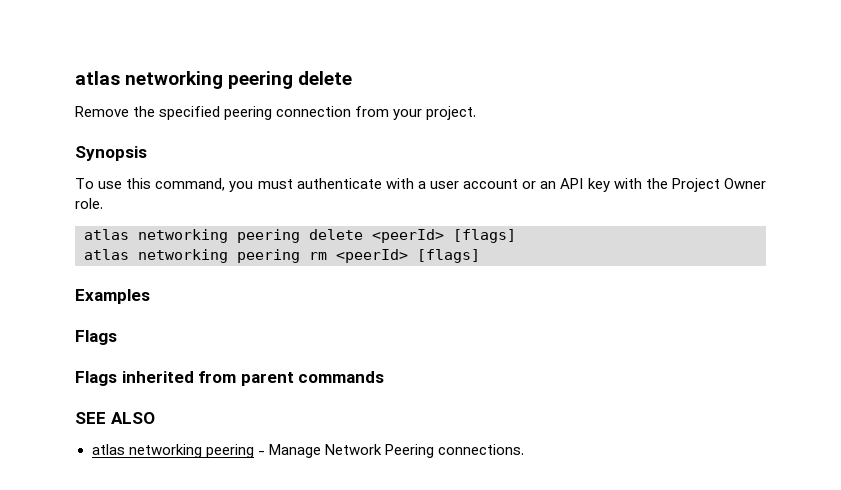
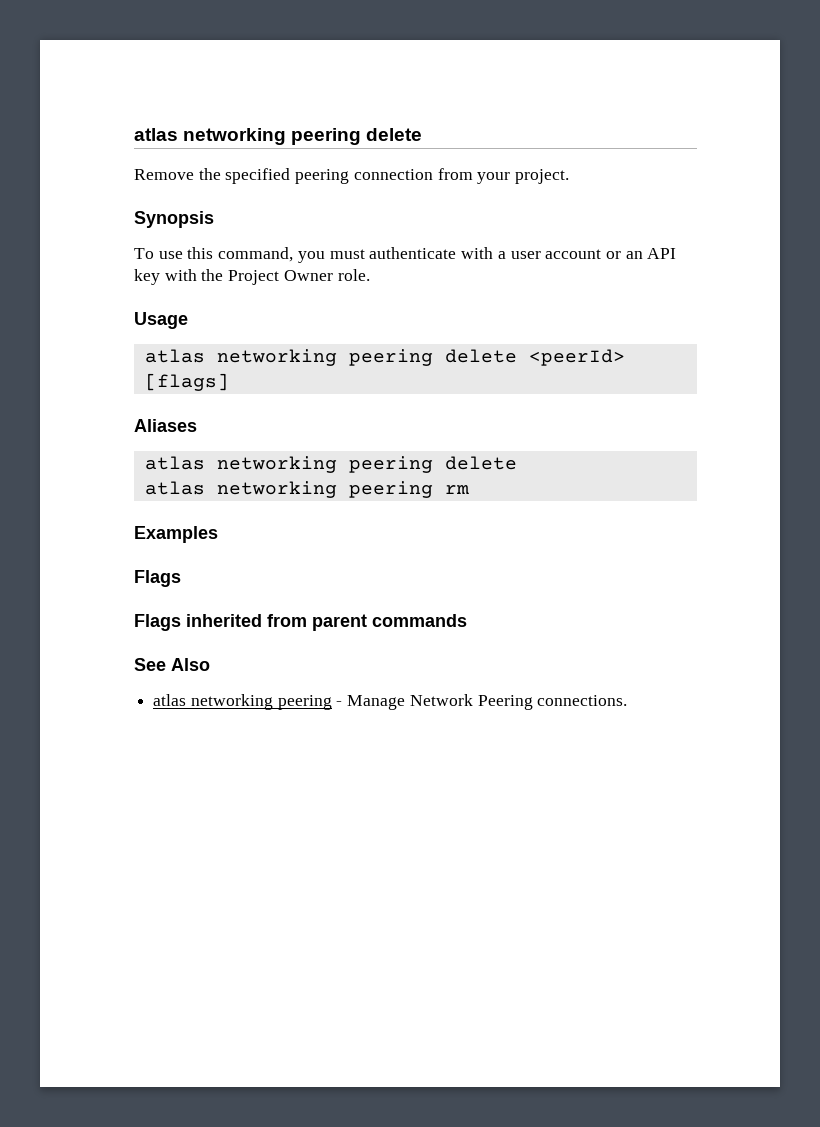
+ Usage
+ Aliases
+ atlas networking peering delete
- atlas networking peering rm <peerId> [flags]
+ atlas networking peering rm
- SEE ALSO
+ See Also

